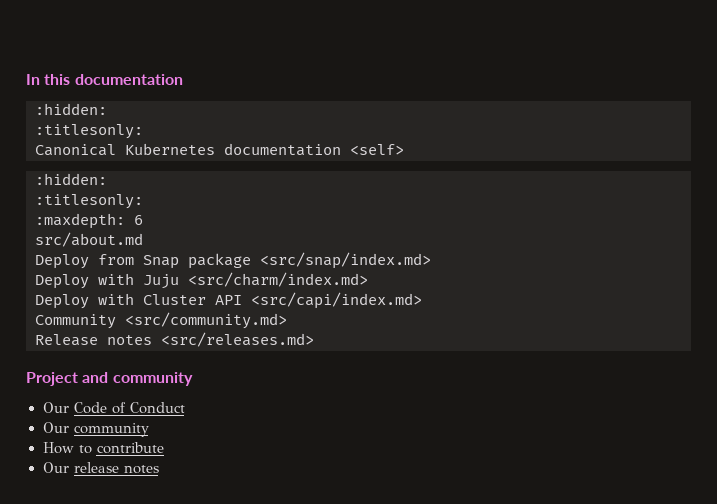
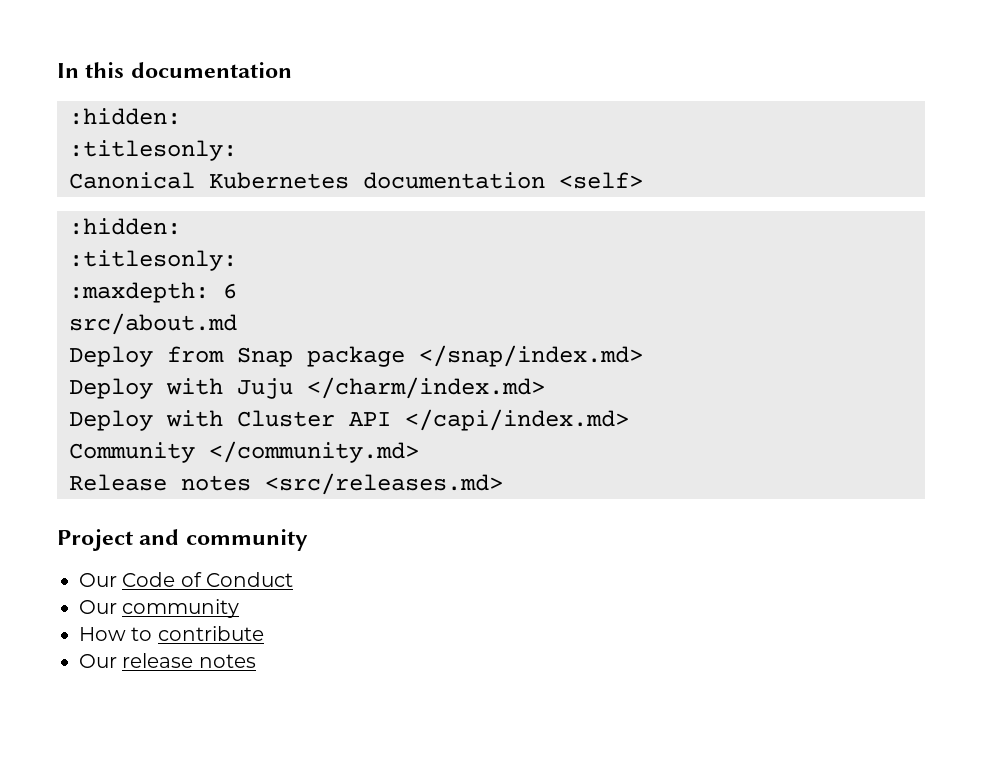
- Deploy from Snap package <src/snap/index.md>
+ Deploy from Snap package </snap/index.md>
- Deploy with Juju <src/charm/index.md>
+ Deploy with Juju </charm/index.md>
- Deploy with Cluster API <src/capi/index.md>
+ Deploy with Cluster API </capi/index.md>
- Community <src/community.md>
+ Community </community.md>

